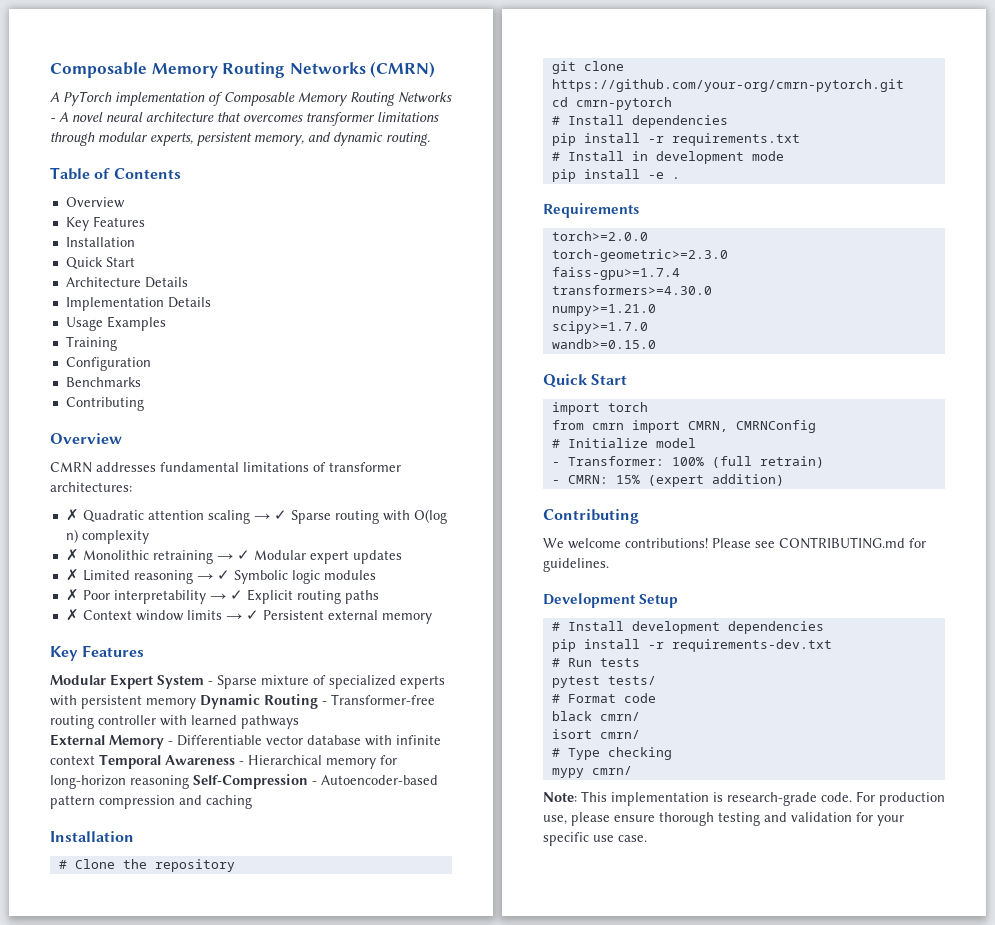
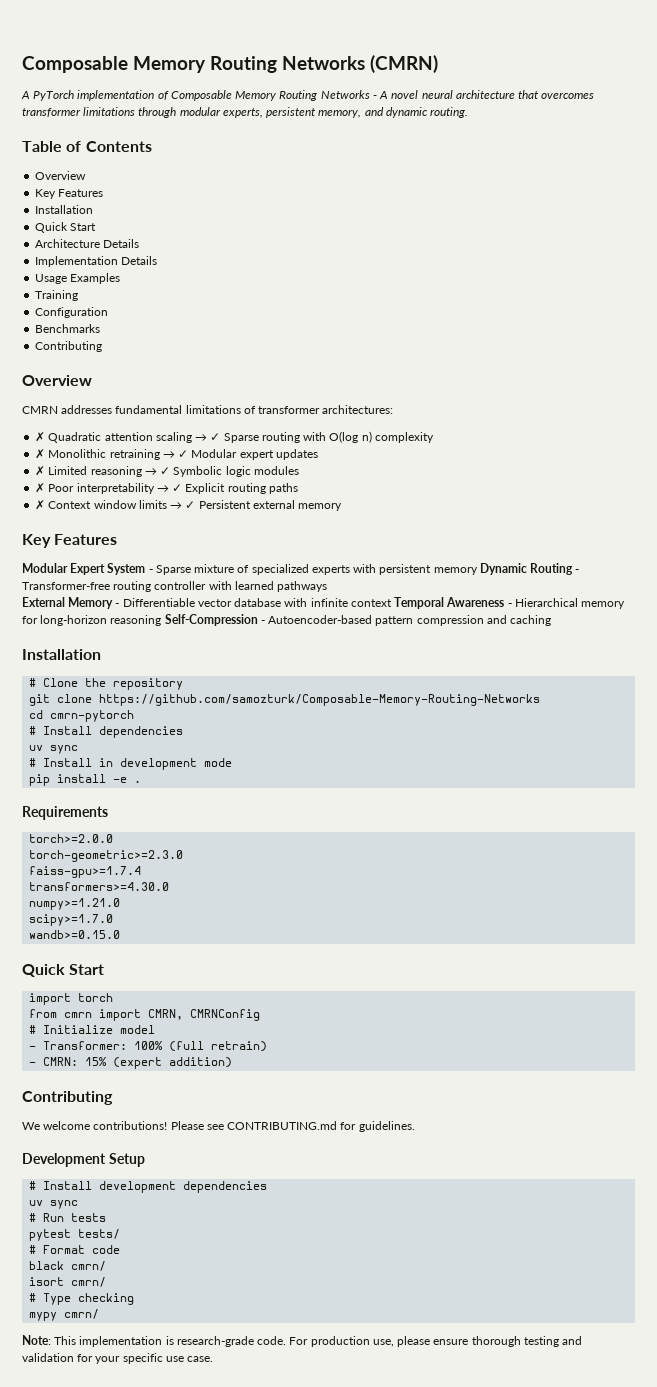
- git clone https://github.com/your-org/cmrn-pytorch.git
+ git clone https://github.com/samozturk/Composable-Memory-Routing-Networks
  # Install dependencies
- pip install -r requirements.txt
+ uv sync
  # Install development dependencies
- pip install -r requirements-dev.txt
+ uv sync

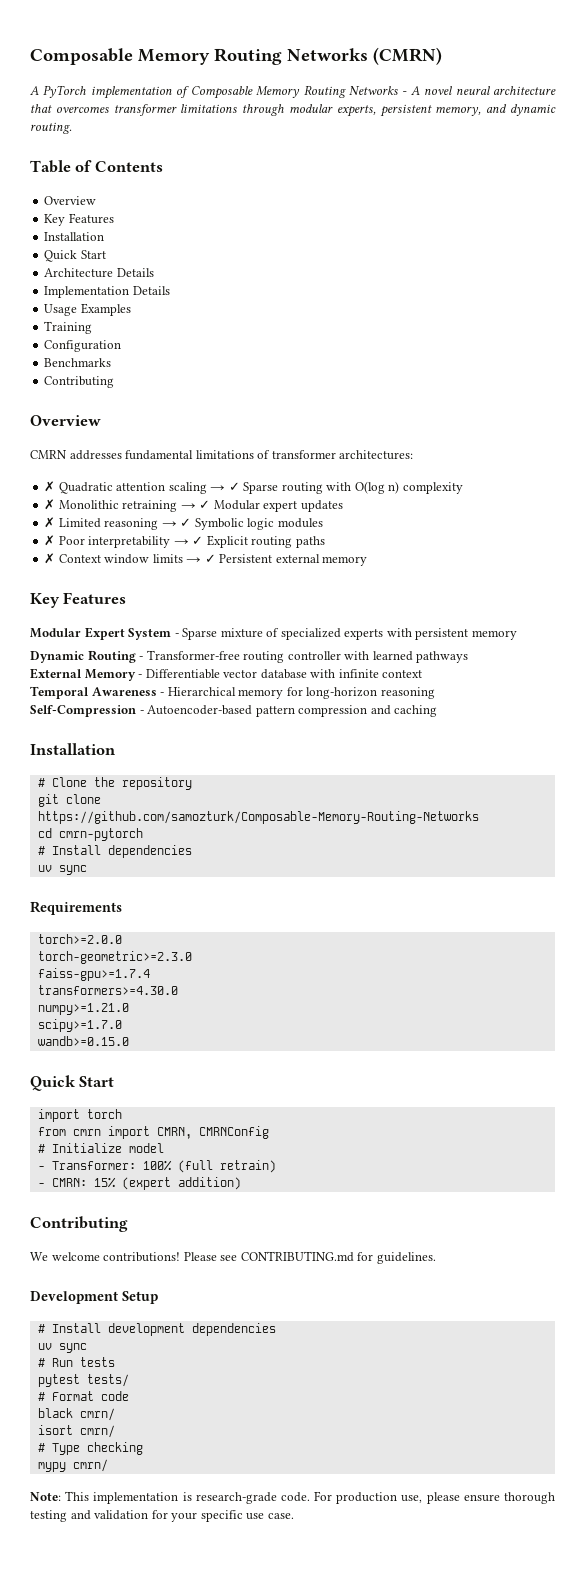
- Modular Expert System - Sparse mixture of specialized experts with persistent memory Dynamic Routing - Transformer-free routing controller with learned pathways
+ Modular Expert System - Sparse mixture of specialized experts with persistent memory
+ Dynamic Routing - Transformer-free routing controller with learned pathways
- External Memory - Differentiable vector database with infinite context Temporal Awareness - Hierarchical memory for long-horizon reasoning Self-Compression - Autoencoder-based pattern compression and caching
+ External Memory - Differentiable vector database with infinite context
+ Temporal Awareness - Hierarchical memory for long-horizon reasoning
+ Self-Compression - Autoencoder-based pattern compression and caching
- # Install in development mode
- pip install -e .

